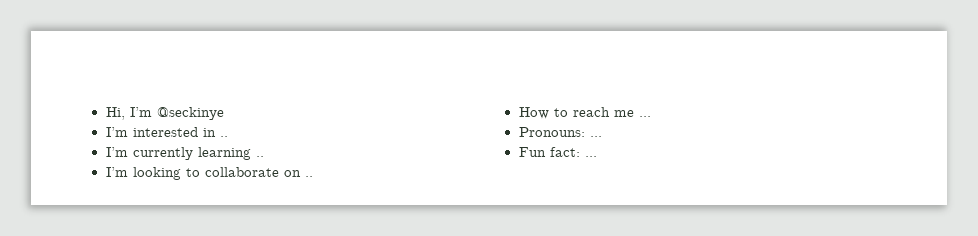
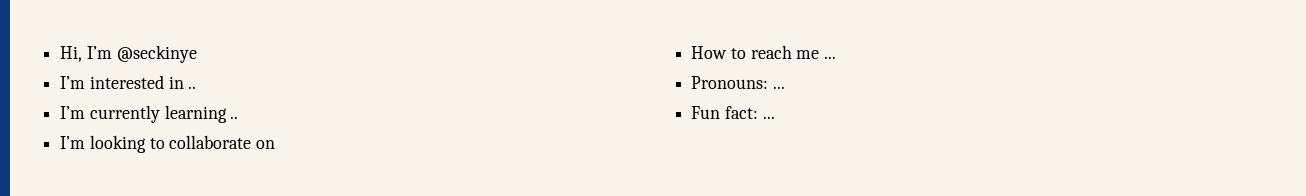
- I’m looking to collaborate on ..
+ I’m looking to collaborate on

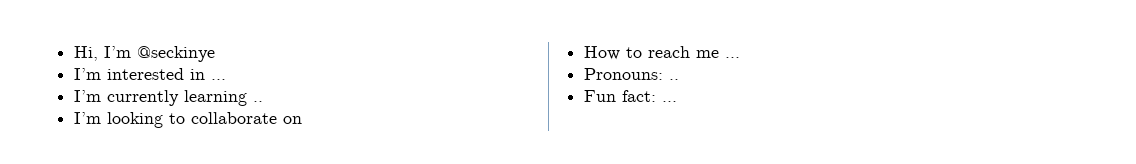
- I’m interested in ..
+ I’m interested in ...
- Pronouns: ...
+ Pronouns: ..

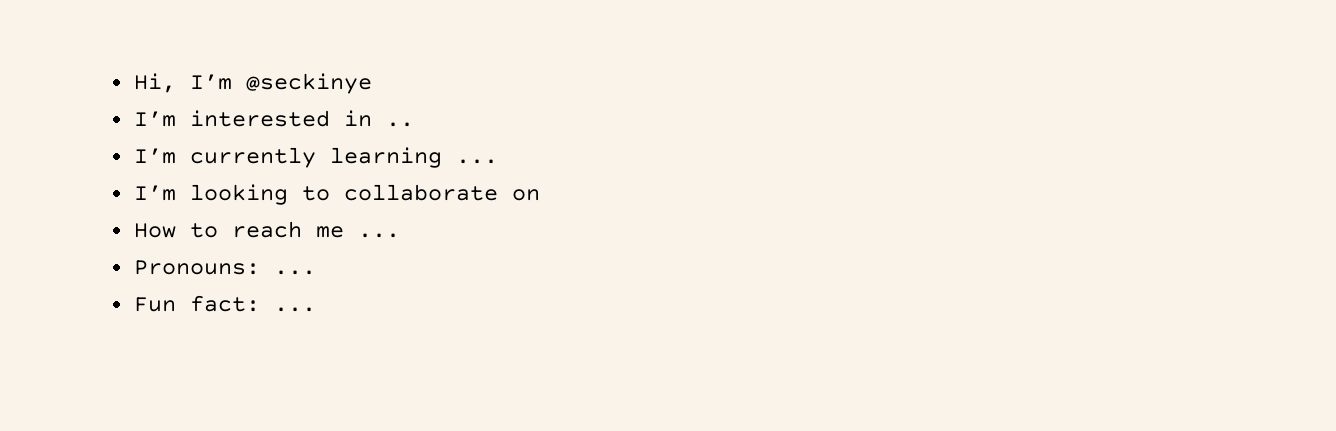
- I’m interested in ...
+ I’m interested in ..
- I’m currently learning ..
+ I’m currently learning ...
- Pronouns: ..
+ Pronouns: ...

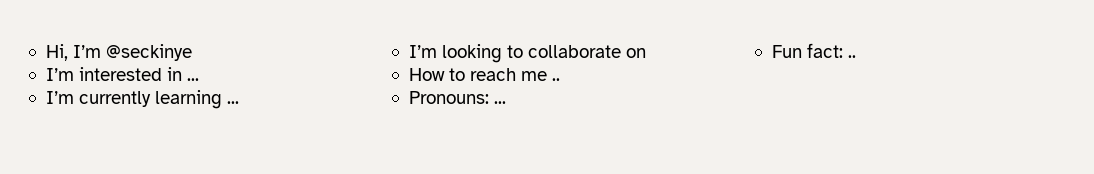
- I’m interested in ..
+ I’m interested in ...
- How to reach me ...
+ How to reach me ..
- Fun fact: ...
+ Fun fact: ..

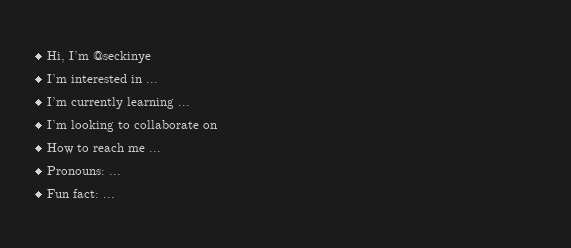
- How to reach me ..
+ How to reach me ...
- Fun fact: ..
+ Fun fact: ...

